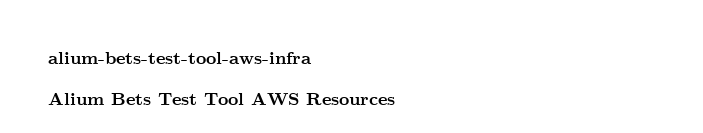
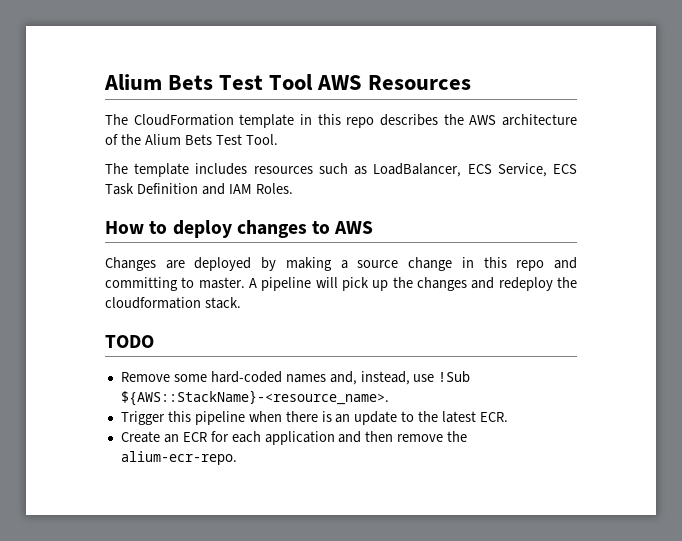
- alium-bets-test-tool-aws-infra
+ The CloudFormation template in this repo describes the AWS architecture of the Alium Bets Test Tool.
+ The template includes resources such as LoadBalancer, ECS Service, ECS Task Definition and IAM Roles.
+ How to deploy changes to AWS
+ Changes are deployed by making a source change in this repo and committing to master. A pipeline will pick up the changes and redeploy the cloudformation stack.
+ TODO
+ Remove some hard-coded names and, instead, use !Sub ${AWS::StackName}-<resource_name>.
+ Trigger this pipeline when there is an update to the latest ECR.
+ Create an ECR for each application and then remove the alium-ecr-repo.

